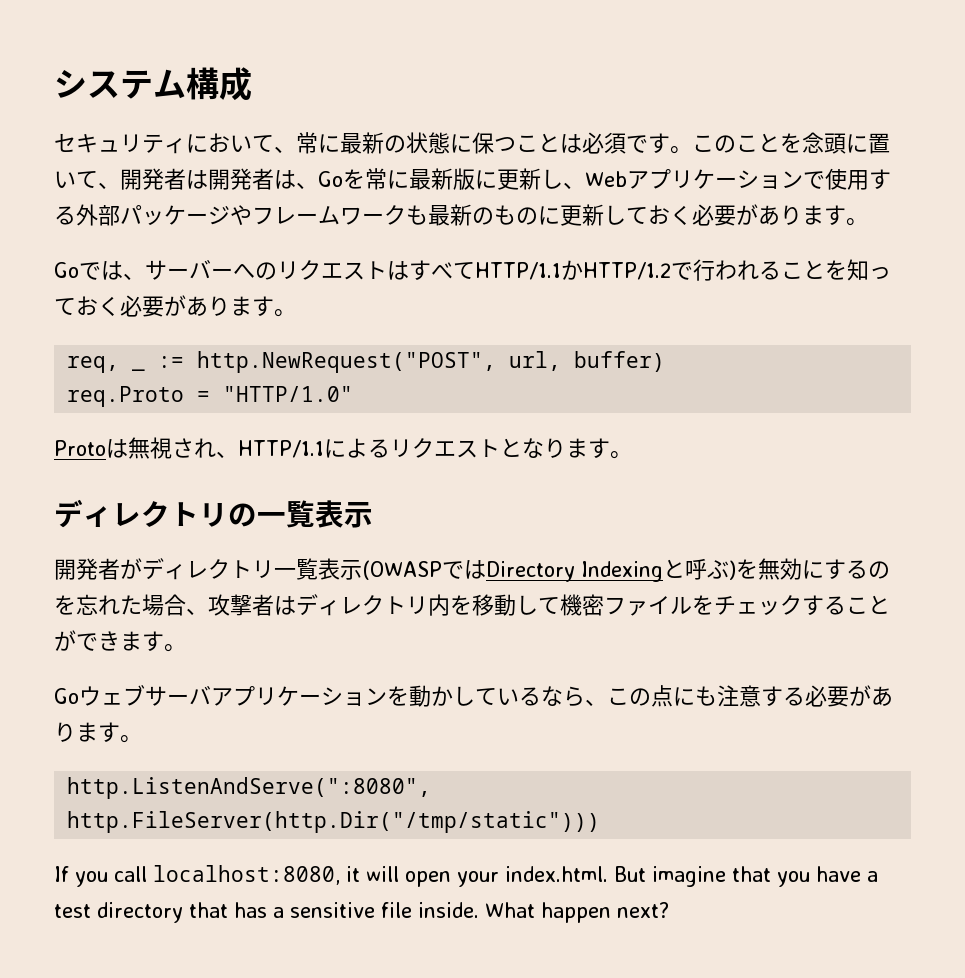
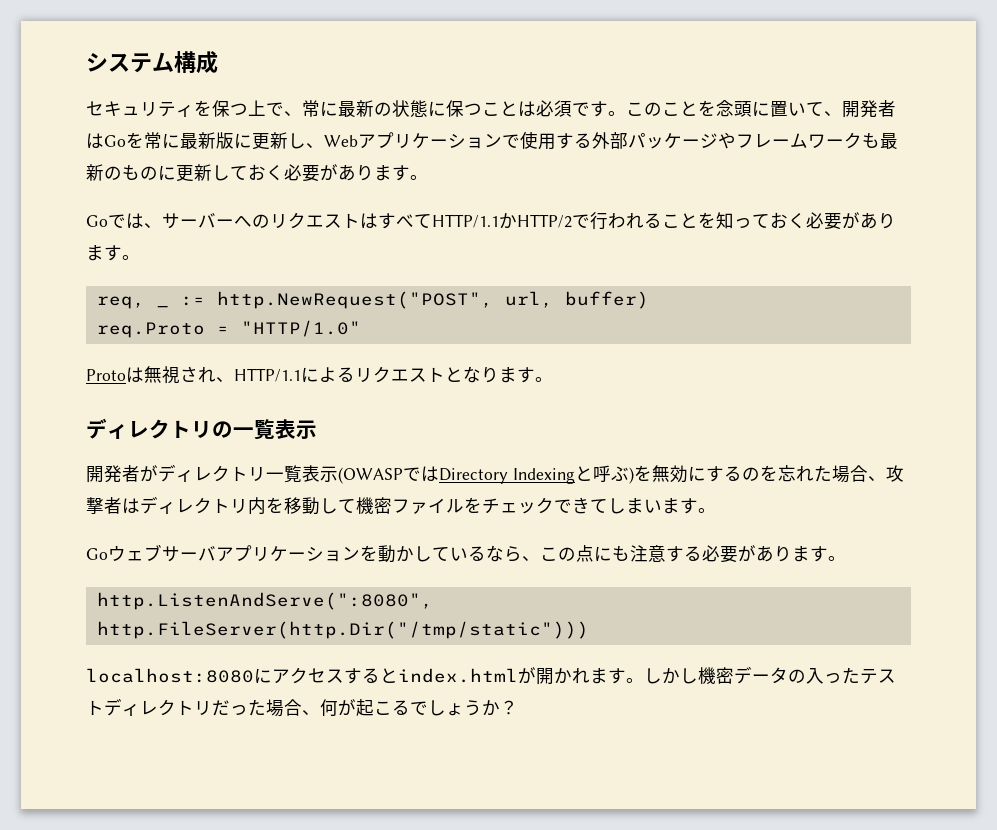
- セキュリティにおいて、常に最新の状態に保つことは必須です。
+ セキュリティを保つ上で、常に最新の状態に保つことは必須です。
- このことを念頭に置いて、開発者は開発者は、Goを常に最新版に更新し、Webアプリケーションで使用する外部パッケージやフレームワークも最新のものに更新しておく必要があります。
+ このことを念頭に置いて、開発者はGoを常に最新版に更新し、Webアプリケーションで使用する外部パッケージやフレームワークも最新のものに更新しておく必要があります。
- Goでは、サーバーへのリクエストはすべてHTTP/1.1かHTTP/1.2で行われることを知っておく必要があります。
+ Goでは、サーバーへのリクエストはすべてHTTP/1.1かHTTP/2で行われることを知っておく必要があります。
- 開発者がディレクトリ一覧表示(OWASPではDirectory Indexingと呼ぶ)を無効にするのを忘れた場合、攻撃者はディレクトリ内を移動して機密ファイルをチェックすることができます。
+ 開発者がディレクトリ一覧表示(OWASPではDirectory Indexingと呼ぶ)を無効にするのを忘れた場合、攻撃者はディレクトリ内を移動して機密ファイルをチェックできてしまいます。
- If you call localhost:8080, it will open your index.html. But imagine that you have a test directory that has a sensitive file inside. What happen next?
+ localhost:8080にアクセスするとindex.htmlが開かれます。しかし機密データの入ったテストディレクトリだった場合、何が起こるでしょうか？

